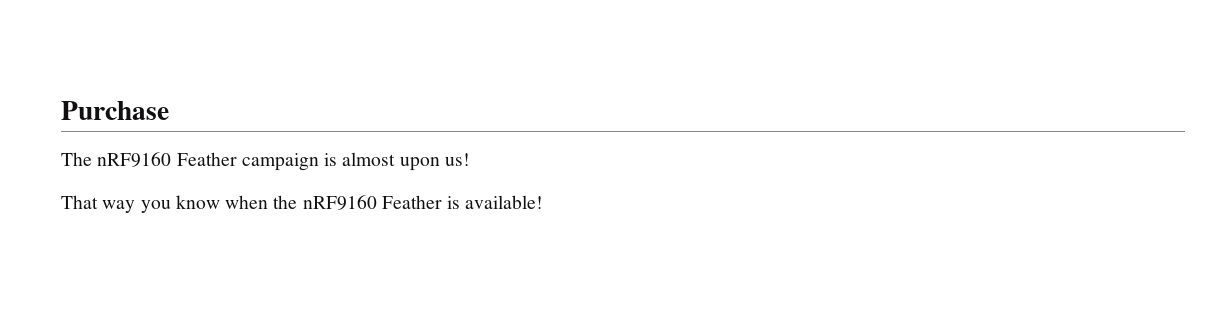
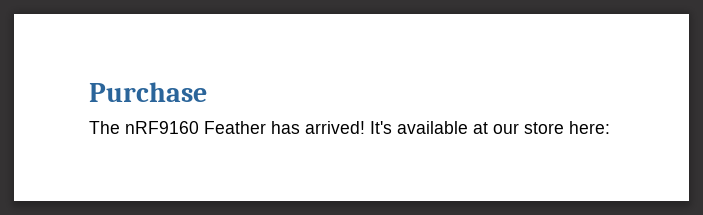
- The nRF9160 Feather campaign is almost upon us!
- That way you know when the nRF9160 Feather is available!
+ The nRF9160 Feather has arrived! It's available at our store here:

